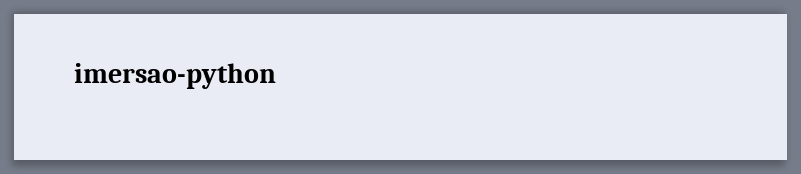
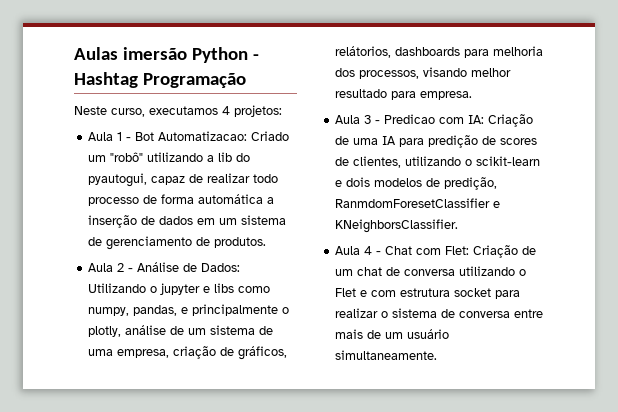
- imersao-python
+ Aulas imersão Python - Hashtag Programação
+ Neste curso, executamos 4 projetos:
+ Aula 1 - Bot Automatizacao: Criado um "robô" utilizando a lib do pyautogui, capaz de realizar todo processo de forma automática a inserção de dados em um sistema de gerenciamento de produtos.
+ Aula 2 - Análise de Dados: Utilizando o jupyter e libs como numpy, pandas, e principalmente o plotly, análise de um sistema de uma empresa, criação de gráficos, relátorios, dashboards para melhoria dos processos, visando melhor resultado para empresa.
+ Aula 3 - Predicao com IA: Criação de uma IA para predição de scores de clientes, utilizando o scikit-learn e dois modelos de predição, RanmdomForesetClassifier e KNeighborsClassifier.
+ Aula 4 - Chat com Flet: Criação de um chat de conversa utilizando o Flet e com estrutura socket para realizar o sistema de conversa entre mais de um usuário simultaneamente.

